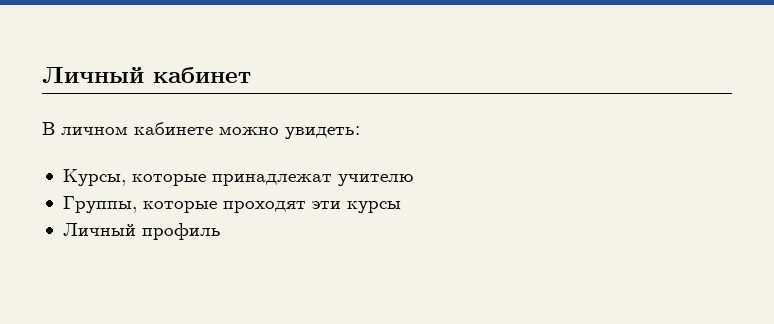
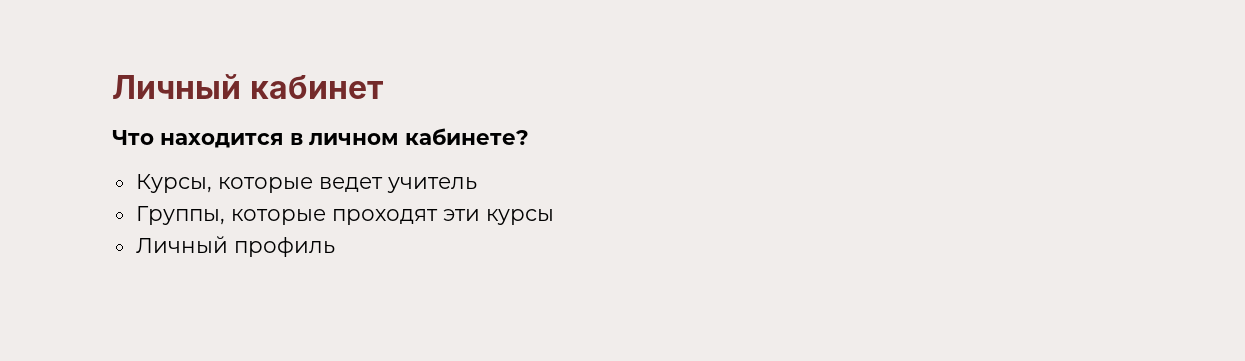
- В личном кабинете можно увидеть:
+ Что находится в личном кабинете?
- Курсы, которые принадлежат учителю
+ Курсы, которые ведет учитель

